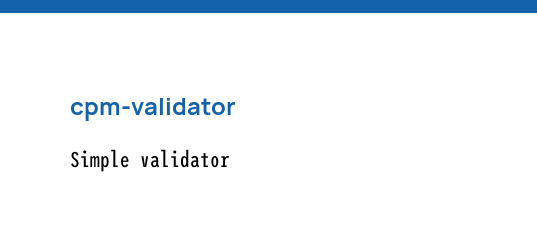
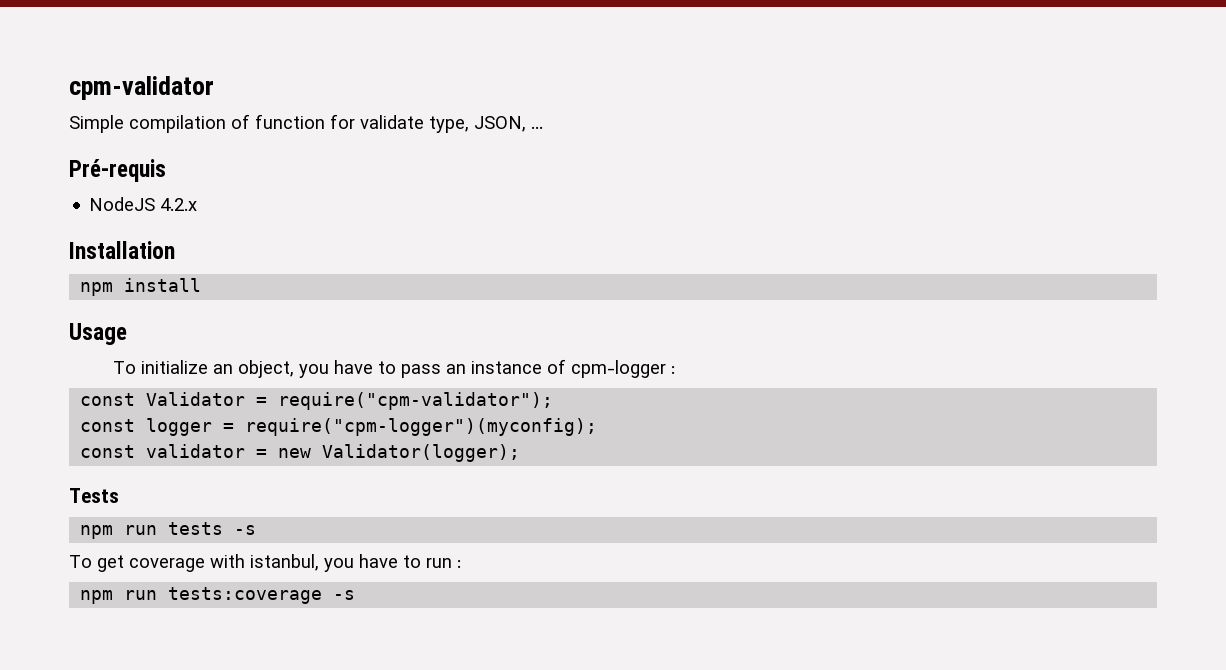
- Simple validator
+ Simple compilation of function for validate type, JSON, ...
+ Pré-requis
+ NodeJS 4.2.x
+ Installation
+ npm install
+ Usage
+ To initialize an object, you have to pass an instance of cpm-logger :
+ const Validator = require("cpm-validator");
+ const logger = require("cpm-logger")(myconfig);
+ const validator = new Validator(logger);
+ Tests
+ npm run tests -s
+ To get coverage with istanbul, you have to run :
+ npm run tests:coverage -s

